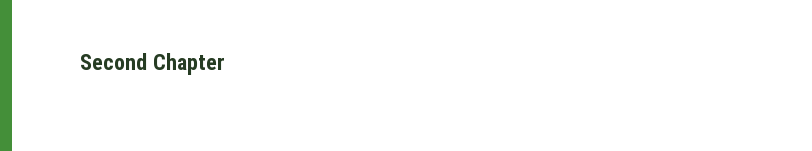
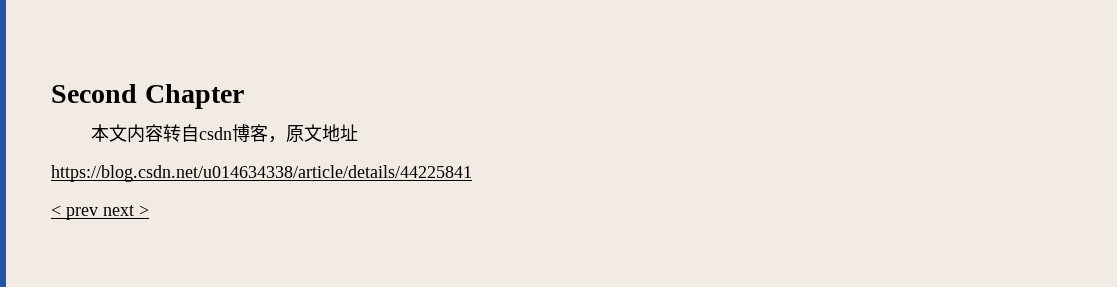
+ 本文内容转自csdn博客，原文地址
+ https://blog.csdn.net/u014634338/article/details/44225841
+ < prev next >

